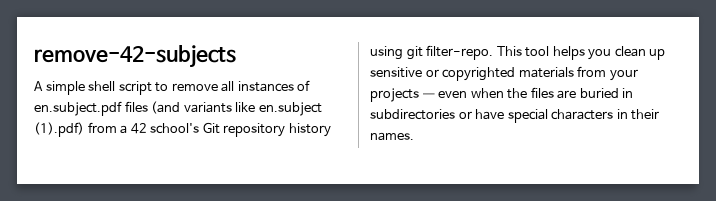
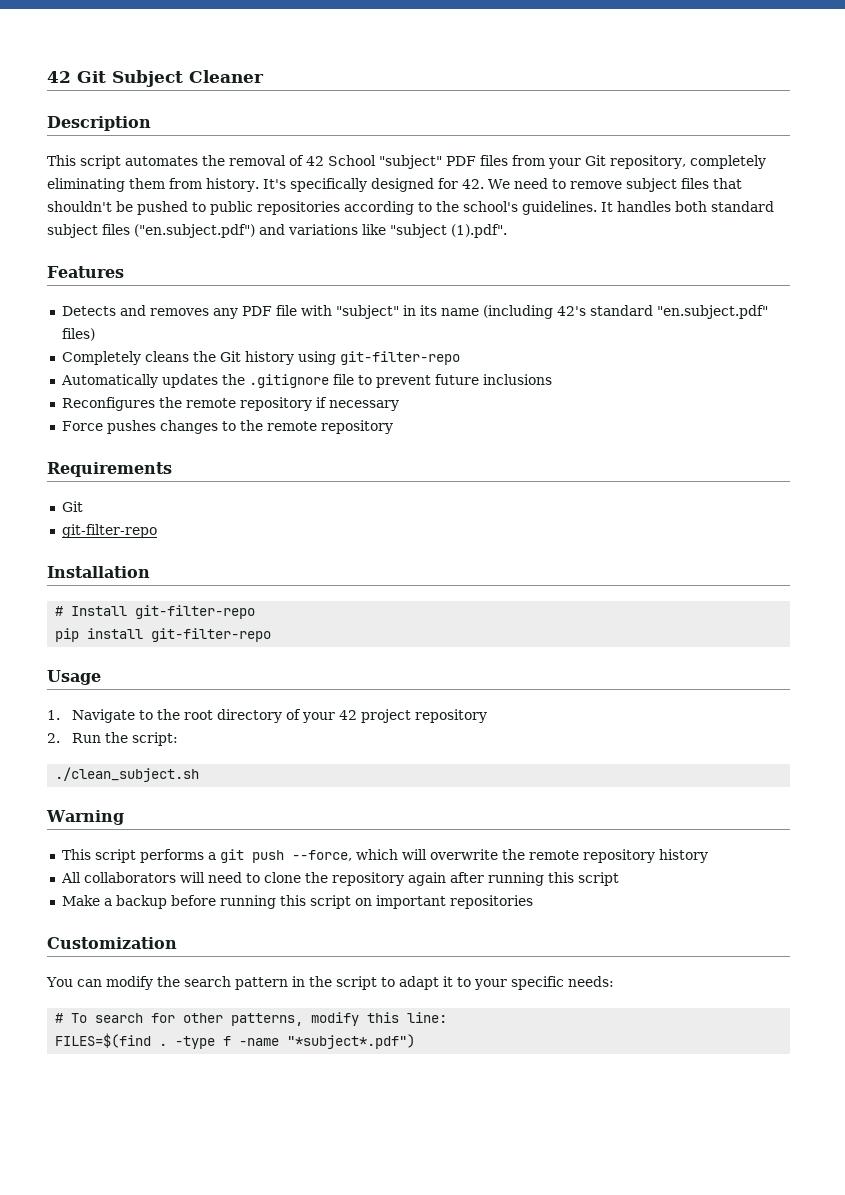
- remove-42-subjects
- A simple shell script to remove all instances of en.subject.pdf files (and variants like en.subject (1).pdf) from a 42 school's Git repository history using git filter-repo. This tool helps you clean up sensitive or copyrighted materials from your projects — even when the files are buried in subdirectories or have special characters in their names.
+ 42 Git Subject Cleaner
+ Description
+ This script automates the removal of 42 School "subject" PDF files from your Git repository, completely eliminating them from history. It's specifically designed for 42. We need to remove subject files that shouldn't be pushed to public repositories according to the school's guidelines. It handles both standard subject files ("en.subject.pdf") and variations like "subject (1).pdf".
+ Features
+ Detects and removes any PDF file with "subject" in its name (including 42's standard "en.subject.pdf" files)
+ Completely cleans the Git history using git-filter-repo
+ Automatically updates the .gitignore file to prevent future inclusions
+ Reconfigures the remote repository if necessary
+ Force pushes changes to the remote repository
+ Requirements
+ Git
+ git-filter-repo
+ Installation
+ # Install git-filter-repo
+ pip install git-filter-repo
+ Usage
+ 1. Navigate to the root directory of your 42 project repository
+ 2. Run the script:
+ ./clean_subject.sh
+ Warning
+ This script performs a git push --force, which will overwrite the remote repository history
+ All collaborators will need to clone the repository again after running this script
+ Make a backup before running this script on important repositories
+ Customization
+ You can modify the search pattern in the script to adapt it to your specific needs:
+ # To search for other patterns, modify this line:
+ FILES=$(find . -type f -name "*subject*.pdf")

